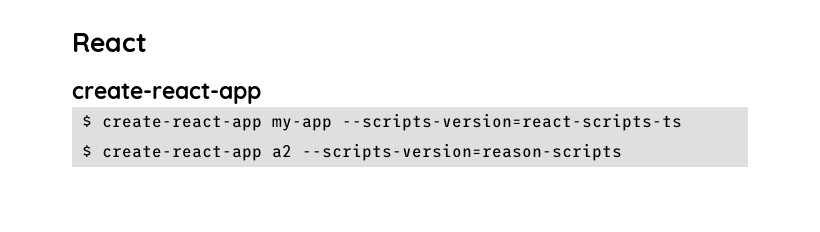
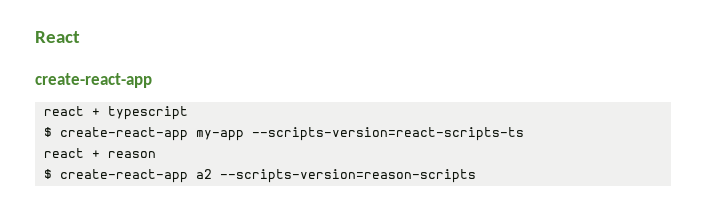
+ react + typescript
+ react + reason

